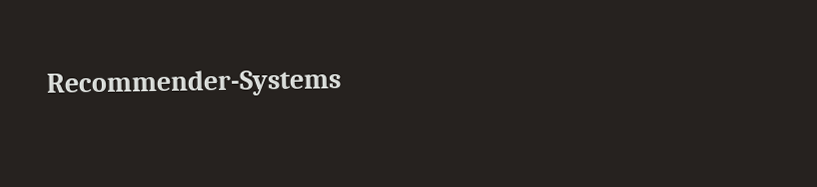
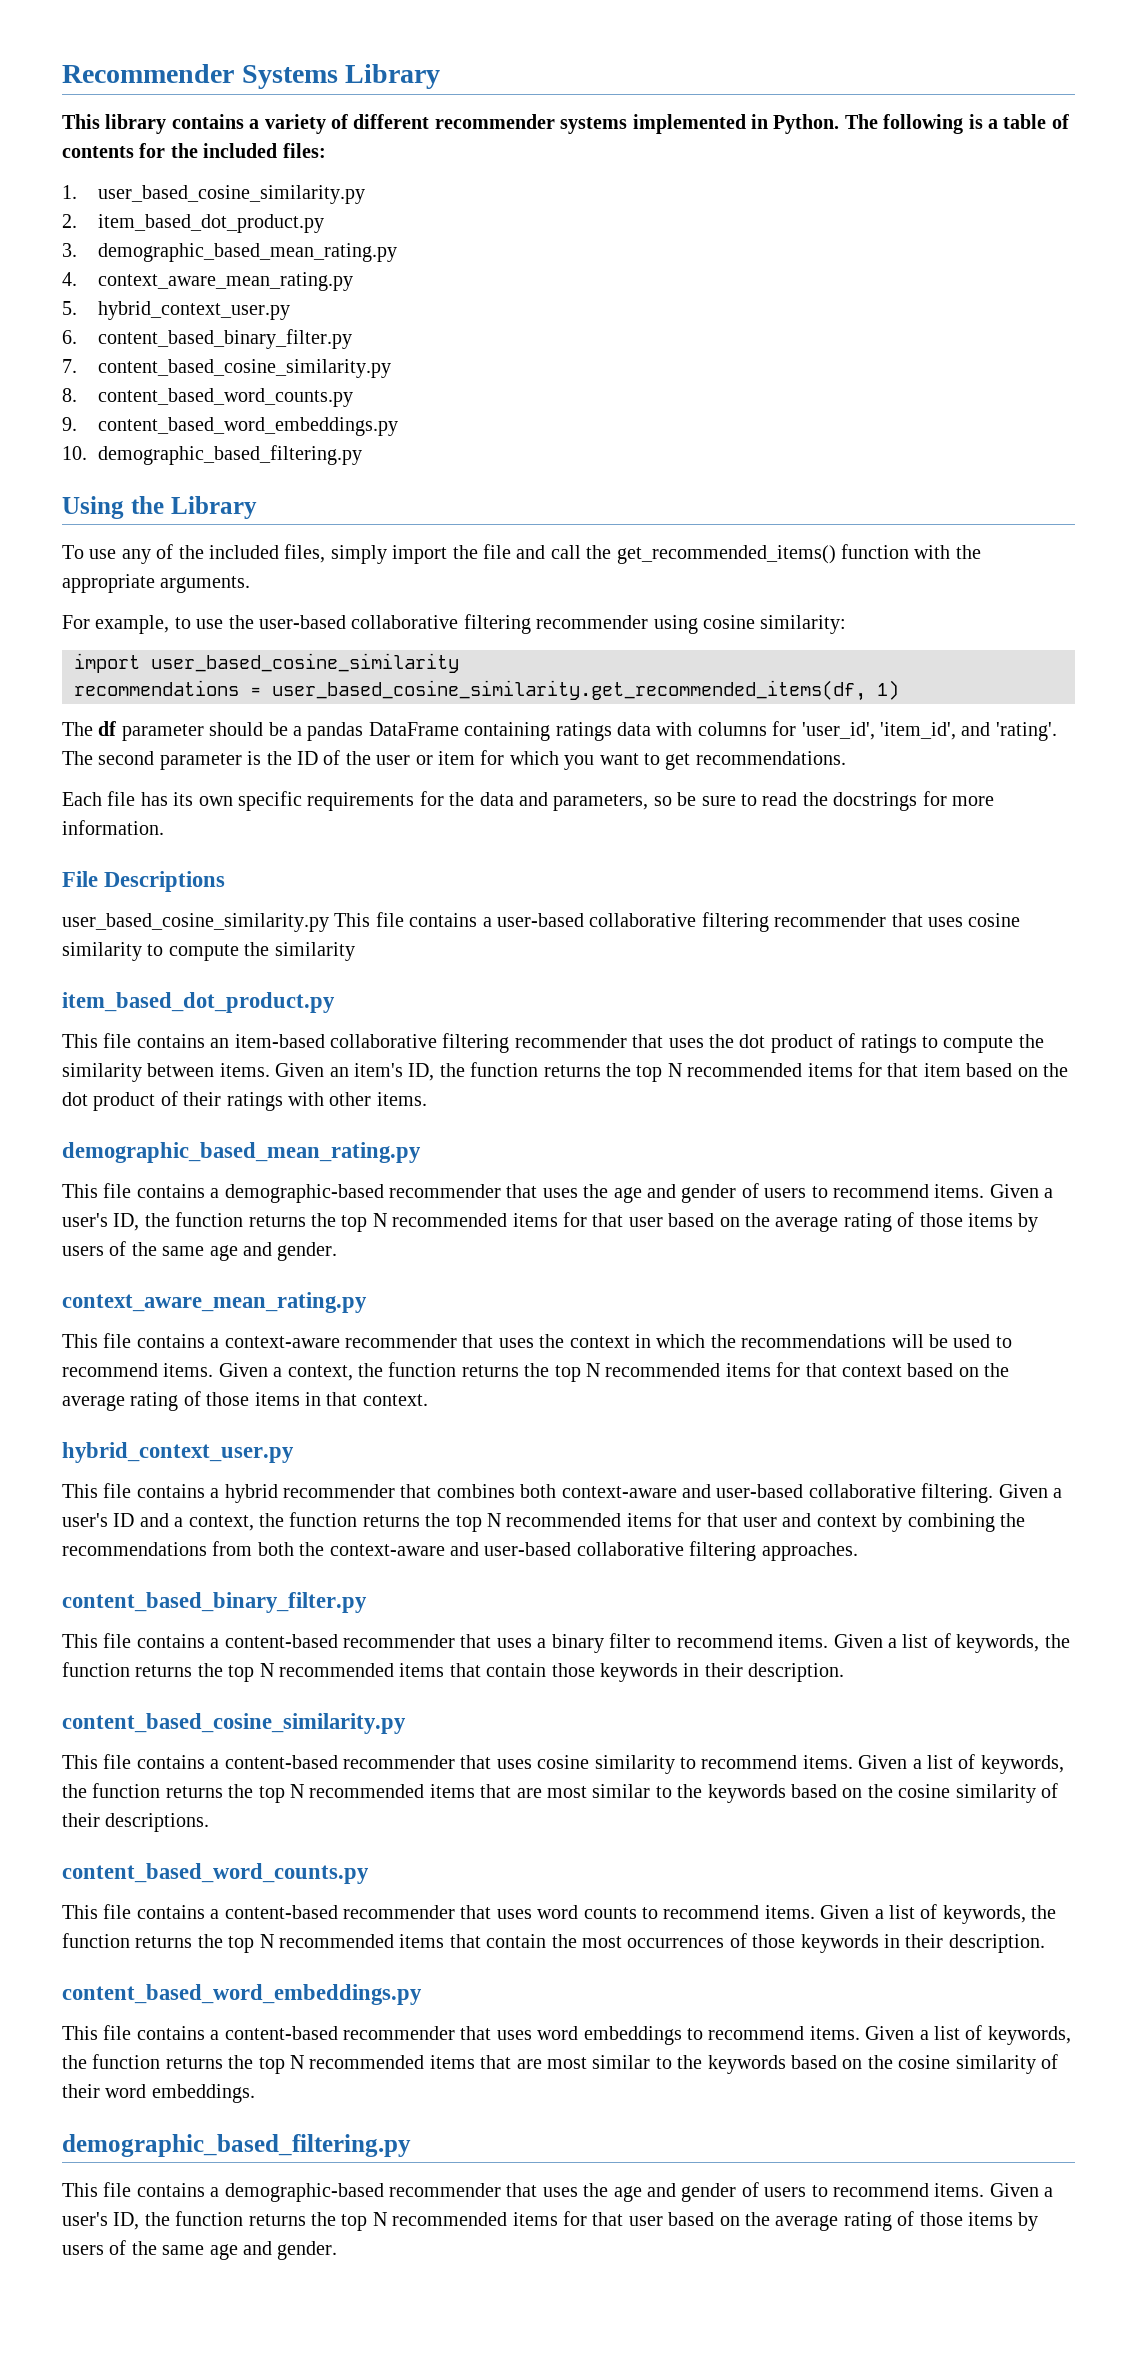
- Recommender-Systems
+ Recommender Systems Library
+ This library contains a variety of different recommender systems implemented in Python. The following is a table of contents for the included files:
+ 1. user_based_cosine_similarity.py
+ 2. item_based_dot_product.py
+ 3. demographic_based_mean_rating.py
+ 4. context_aware_mean_rating.py
+ 5. hybrid_context_user.py
+ 6. content_based_binary_filter.py
+ 7. content_based_cosine_similarity.py
+ 8. content_based_word_counts.py
+ 9. content_based_word_embeddings.py
+ 10. demographic_based_filtering.py
+ Using the Library
+ To use any of the included files, simply import the file and call the get_recommended_items() function with the appropriate arguments.
+ For example, to use the user-based collaborative filtering recommender using cosine similarity:
+ import user_based_cosine_similarity
+ recommendations = user_based_cosine_similarity.get_recommended_items(df, 1)
+ The df parameter should be a pandas DataFrame containing ratings data with columns for 'user_id', 'item_id', and 'rating'. The second parameter is the ID of the user or item for which you want to get recommendations.
+ Each file has its own specific requirements for the data and parameters, so be sure to read the docstrings for more information.
+ File Descriptions
+ user_based_cosine_similarity.py This file contains a user-based collaborative filtering recommender that uses cosine similarity to compute the similarity
+ item_based_dot_product.py
+ This file contains an item-based collaborative filtering recommender that uses the dot product of ratings to compute the similarity between items. Given an item's ID, the function returns the top N recommended items for that item based on the dot product of their ratings with other items.
+ demographic_based_mean_rating.py
+ This file contains a demographic-based recommender that uses the age and gender of users to recommend items. Given a user's ID, the function returns the top N recommended items for that user based on the average rating of those items by users of the same age and gender.
+ context_aware_mean_rating.py
+ This file contains a context-aware recommender that uses the context in which the recommendations will be used to recommend items. Given a context, the function returns the top N recommended items for that context based on the average rating of those items in that context.
+ hybrid_context_user.py
+ This file contains a hybrid recommender that combines both context-aware and user-based collaborative filtering. Given a user's ID and a context, the function returns the top N recommended items for that user and context by combining the recommendations from both the context-aware and user-based collaborative filtering approaches.
+ content_based_binary_filter.py
+ This file contains a content-based recommender that uses a binary filter to recommend items. Given a list of keywords, the function returns the top N recommended items that contain those keywords in their description.
+ content_based_cosine_similarity.py
+ This file contains a content-based recommender that uses cosine similarity to recommend items. Given a list of keywords, the function returns the top N recommended items that are most similar to the keywords based on the cosine similarity of their descriptions.
+ content_based_word_counts.py
+ This file contains a content-based recommender that uses word counts to recommend items. Given a list of keywords, the function returns the top N recommended items that contain the most occurrences of those keywords in their description.
+ content_based_word_embeddings.py
+ This file contains a content-based recommender that uses word embeddings to recommend items. Given a list of keywords, the function returns the top N recommended items that are most similar to the keywords based on the cosine similarity of their word embeddings.
+ demographic_based_filtering.py
+ This file contains a demographic-based recommender that uses the age and gender of users to recommend items. Given a user's ID, the function returns the top N recommended items for that user based on the average rating of those items by users of the same age and gender.

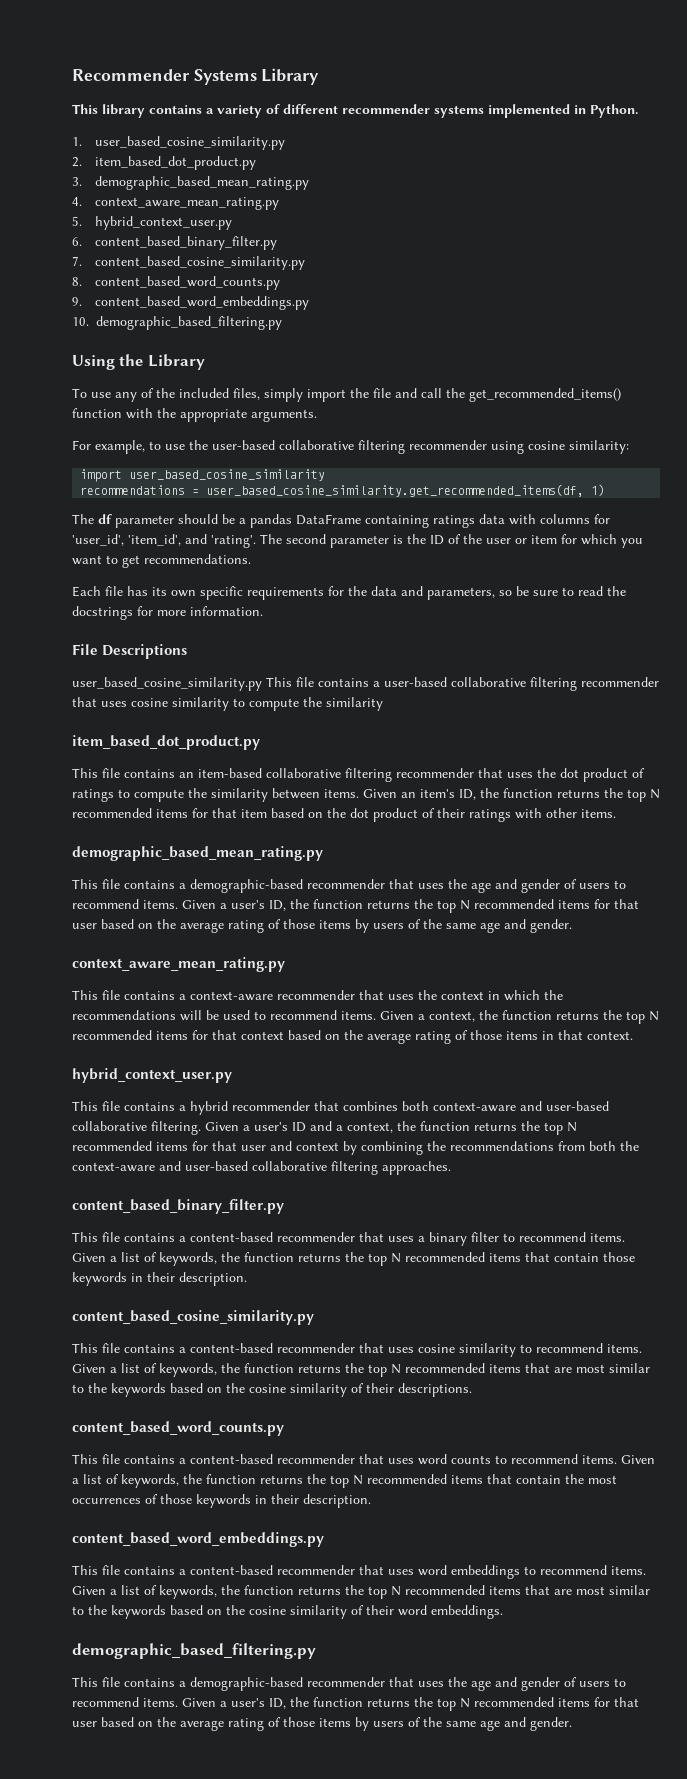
- The following is a table of contents for the included files:

